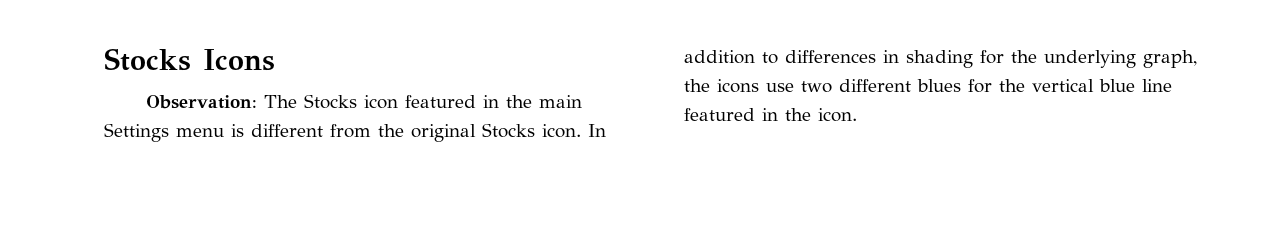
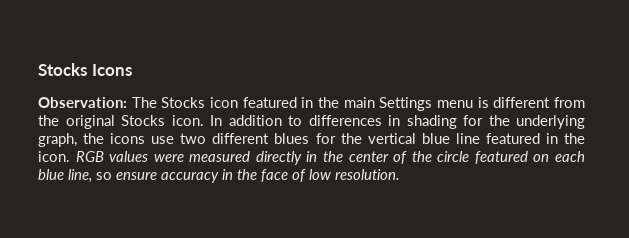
+ RGB values were measured directly in the center of the circle featured on each blue line, so ensure accuracy in the face of low resolution.

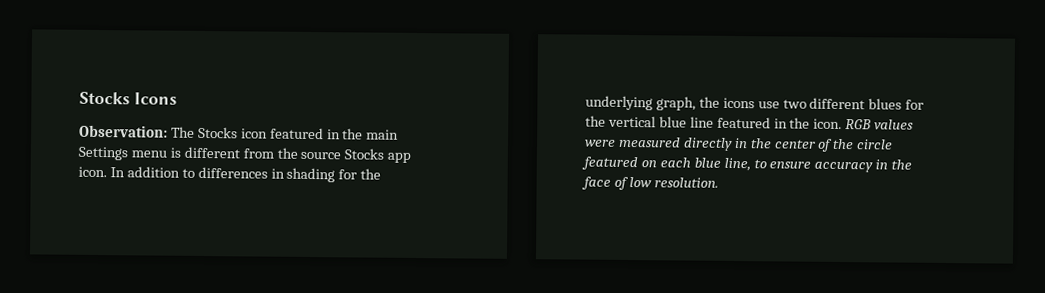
- Observation: The Stocks icon featured in the main Settings menu is different from the original Stocks icon.
+ Observation: The Stocks icon featured in the main Settings menu is different from the source Stocks app icon.
- RGB values were measured directly in the center of the circle featured on each blue line, so ensure accuracy in the face of low resolution.
+ RGB values were measured directly in the center of the circle featured on each blue line, to ensure accuracy in the face of low resolution.

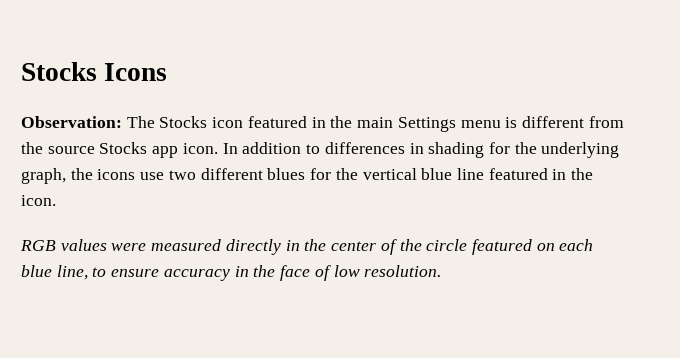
- In addition to differences in shading for the underlying graph, the icons use two different blues for the vertical blue line featured in the icon. RGB values were measured directly in the center of the circle featured on each blue line, to ensure accuracy in the face of low resolution.
+ In addition to differences in shading for the underlying graph, the icons use two different blues for the vertical blue line featured in the icon.
+ RGB values were measured directly in the center of the circle featured on each blue line, to ensure accuracy in the face of low resolution.

